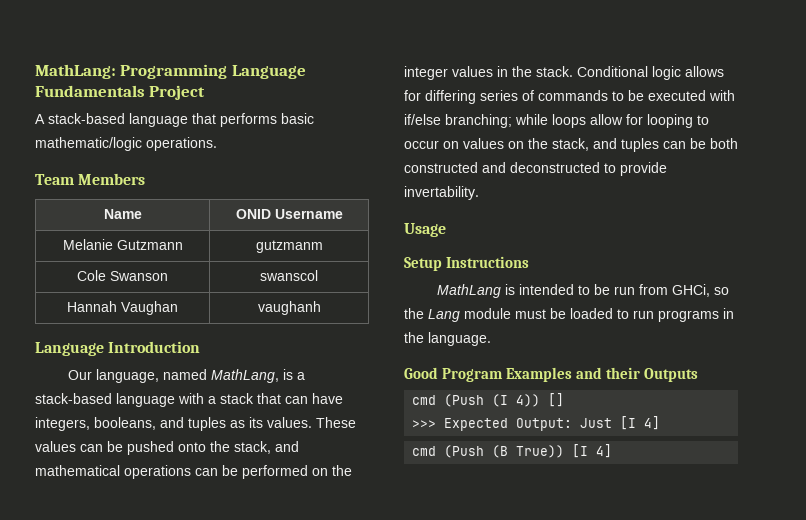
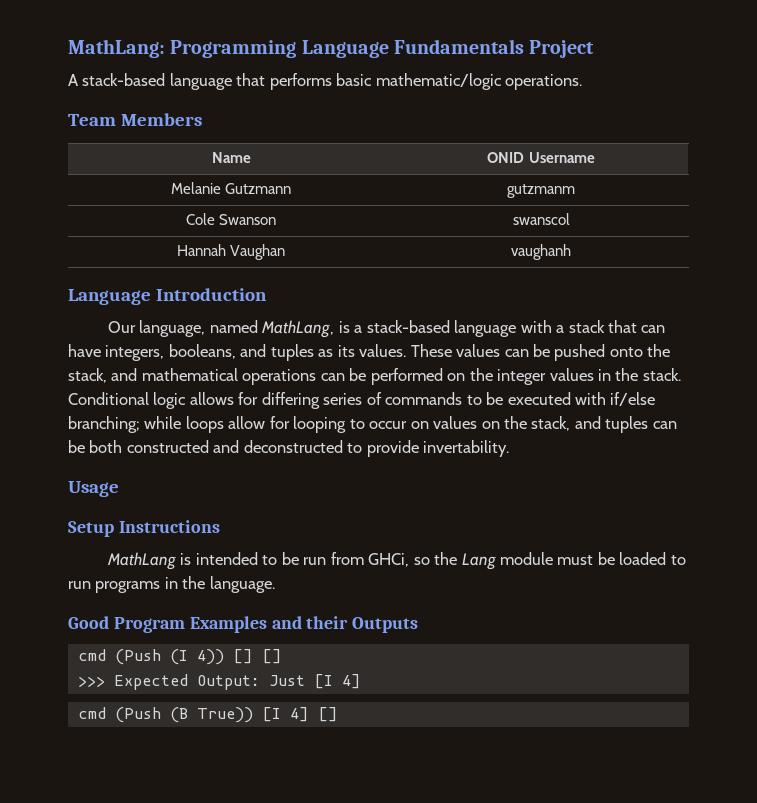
- cmd (Push (I 4)) []
+ cmd (Push (I 4)) [] []
- cmd (Push (B True)) [I 4]
+ cmd (Push (B True)) [I 4] []

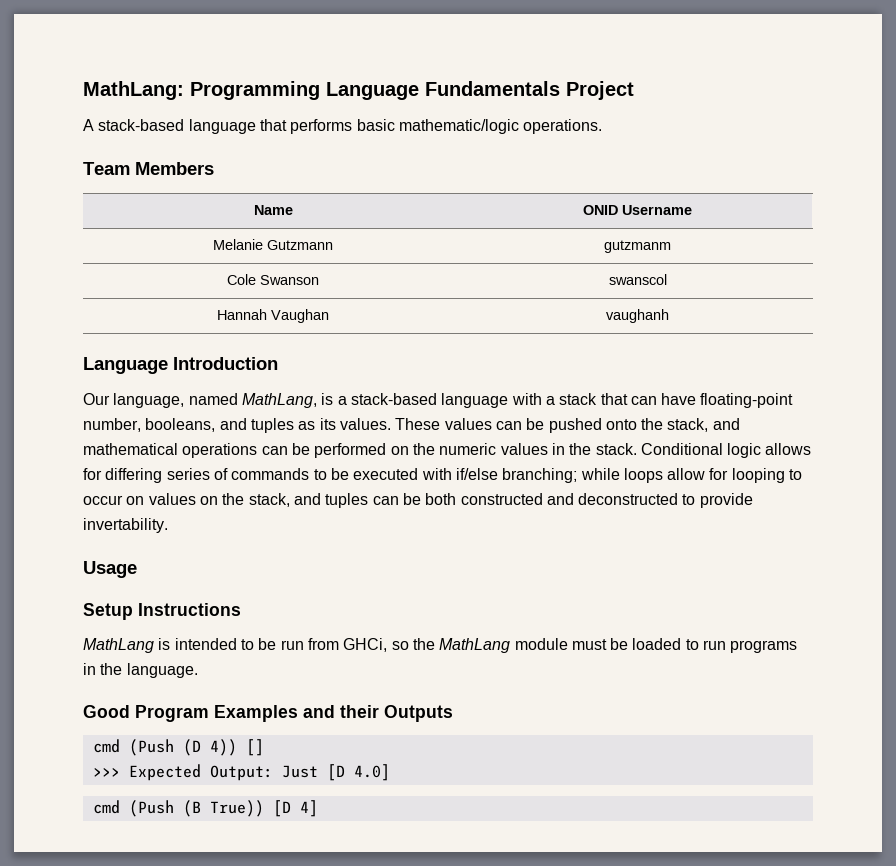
- Our language, named MathLang, is a stack-based language with a stack that can have integers, booleans, and tuples as its values.
+ Our language, named MathLang, is a stack-based language with a stack that can have floating-point number, booleans, and tuples as its values.
- These values can be pushed onto the stack, and mathematical operations can be performed on the integer values in the stack.
+ These values can be pushed onto the stack, and mathematical operations can be performed on the numeric values in the stack.
- MathLang is intended to be run from GHCi, so the Lang module must be loaded to run programs in the language.
+ MathLang is intended to be run from GHCi, so the MathLang module must be loaded to run programs in the language.
- cmd (Push (I 4)) [] []
+ cmd (Push (D 4)) []
- >>> Expected Output: Just [I 4]
+ >>> Expected Output: Just [D 4.0]
- cmd (Push (B True)) [I 4] []
+ cmd (Push (B True)) [D 4]

